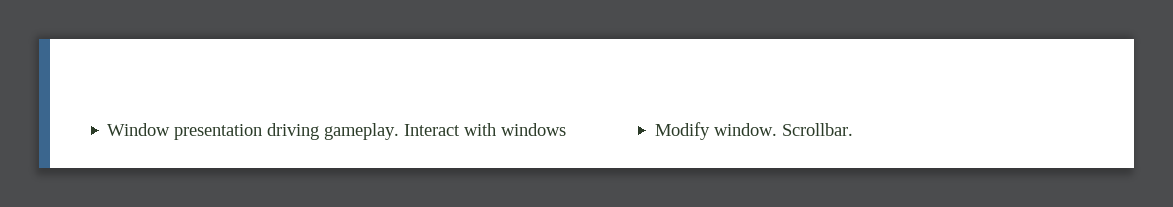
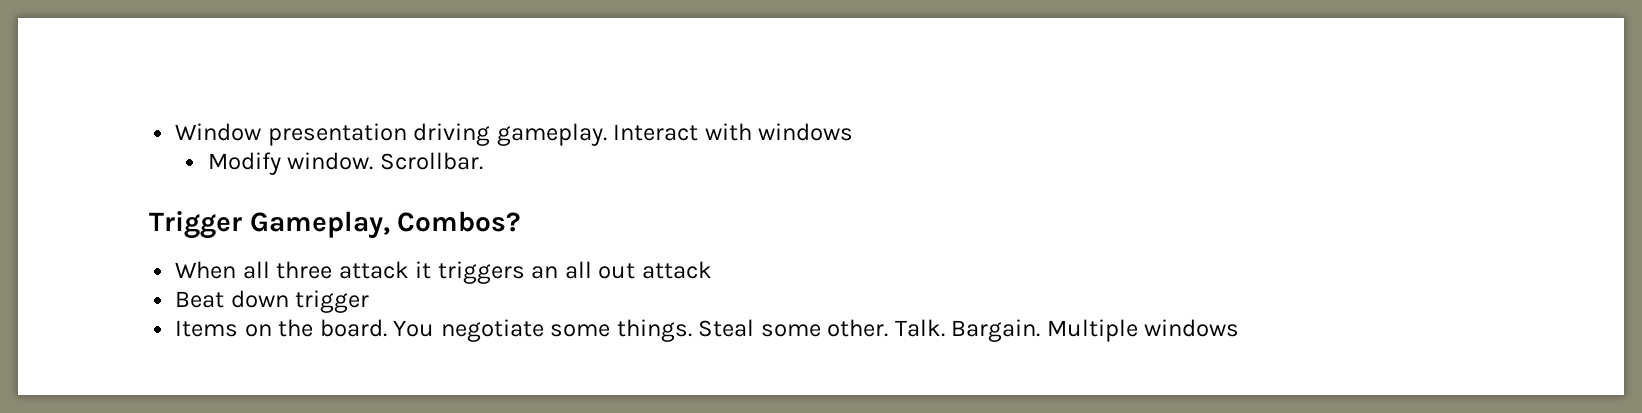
+ Trigger Gameplay, Combos?
+ When all three attack it triggers an all out attack
+ Beat down trigger
+ Items on the board. You negotiate some things. Steal some other. Talk. Bargain. Multiple windows

